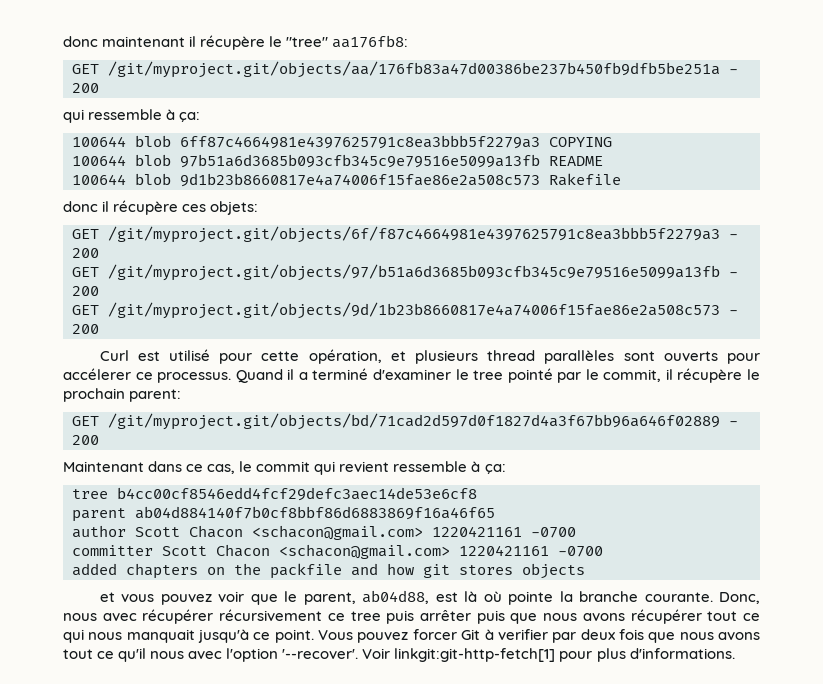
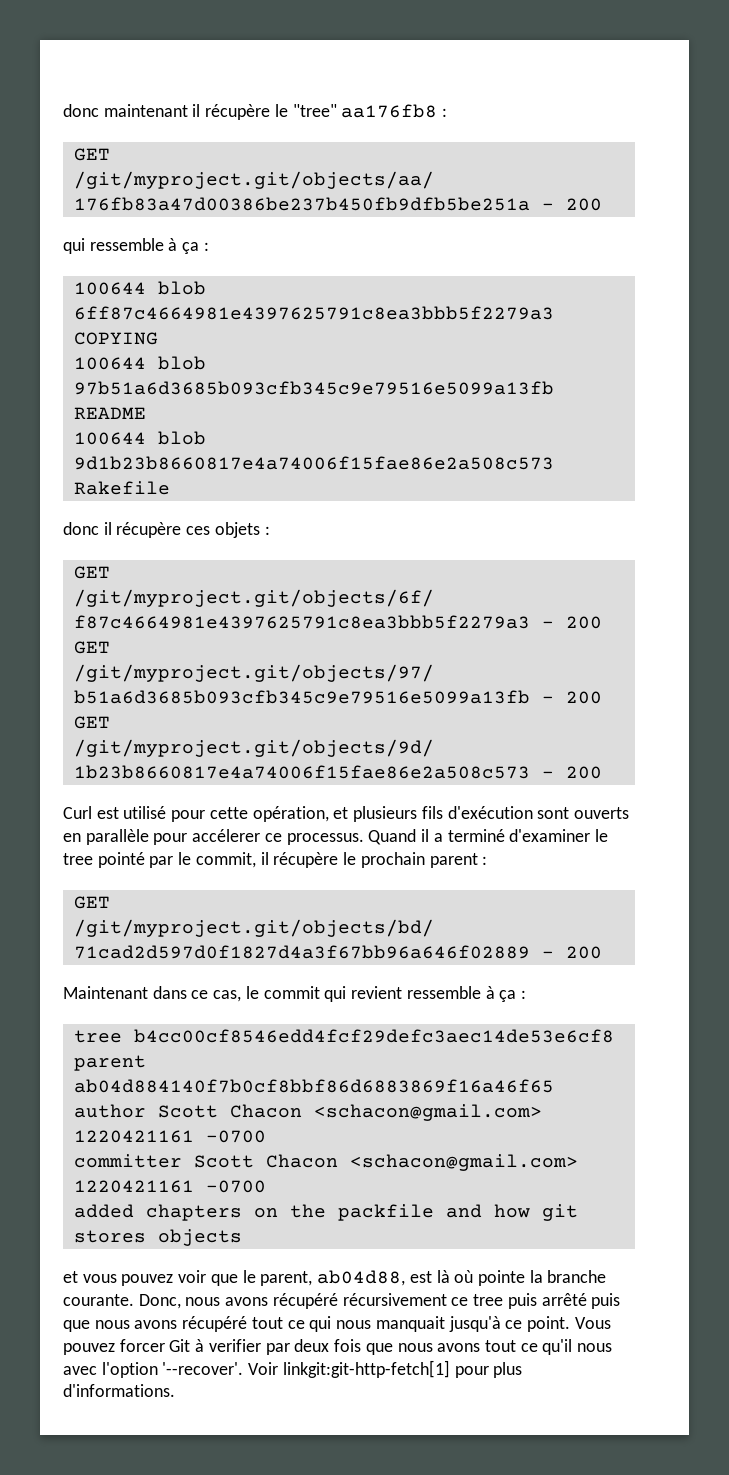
- donc maintenant il récupère le "tree" aa176fb8:
+ donc maintenant il récupère le "tree" aa176fb8 :
- qui ressemble à ça:
+ qui ressemble à ça :
- donc il récupère ces objets:
+ donc il récupère ces objets :
- Curl est utilisé pour cette opération, et plusieurs thread parallèles sont ouverts pour accélerer ce processus.
+ Curl est utilisé pour cette opération, et plusieurs fils d'exécution sont ouverts en parallèle pour accélerer ce processus.
- Quand il a terminé d'examiner le tree pointé par le commit, il récupère le prochain parent:
+ Quand il a terminé d'examiner le tree pointé par le commit, il récupère le prochain parent :
- Maintenant dans ce cas, le commit qui revient ressemble à ça:
+ Maintenant dans ce cas, le commit qui revient ressemble à ça :
- Donc, nous avec récupérer récursivement ce tree puis arrêter puis que nous avons récupérer tout ce qui nous manquait jusqu'à ce point.
+ Donc, nous avons récupéré récursivement ce tree puis arrêté puis que nous avons récupéré tout ce qui nous manquait jusqu'à ce point.

